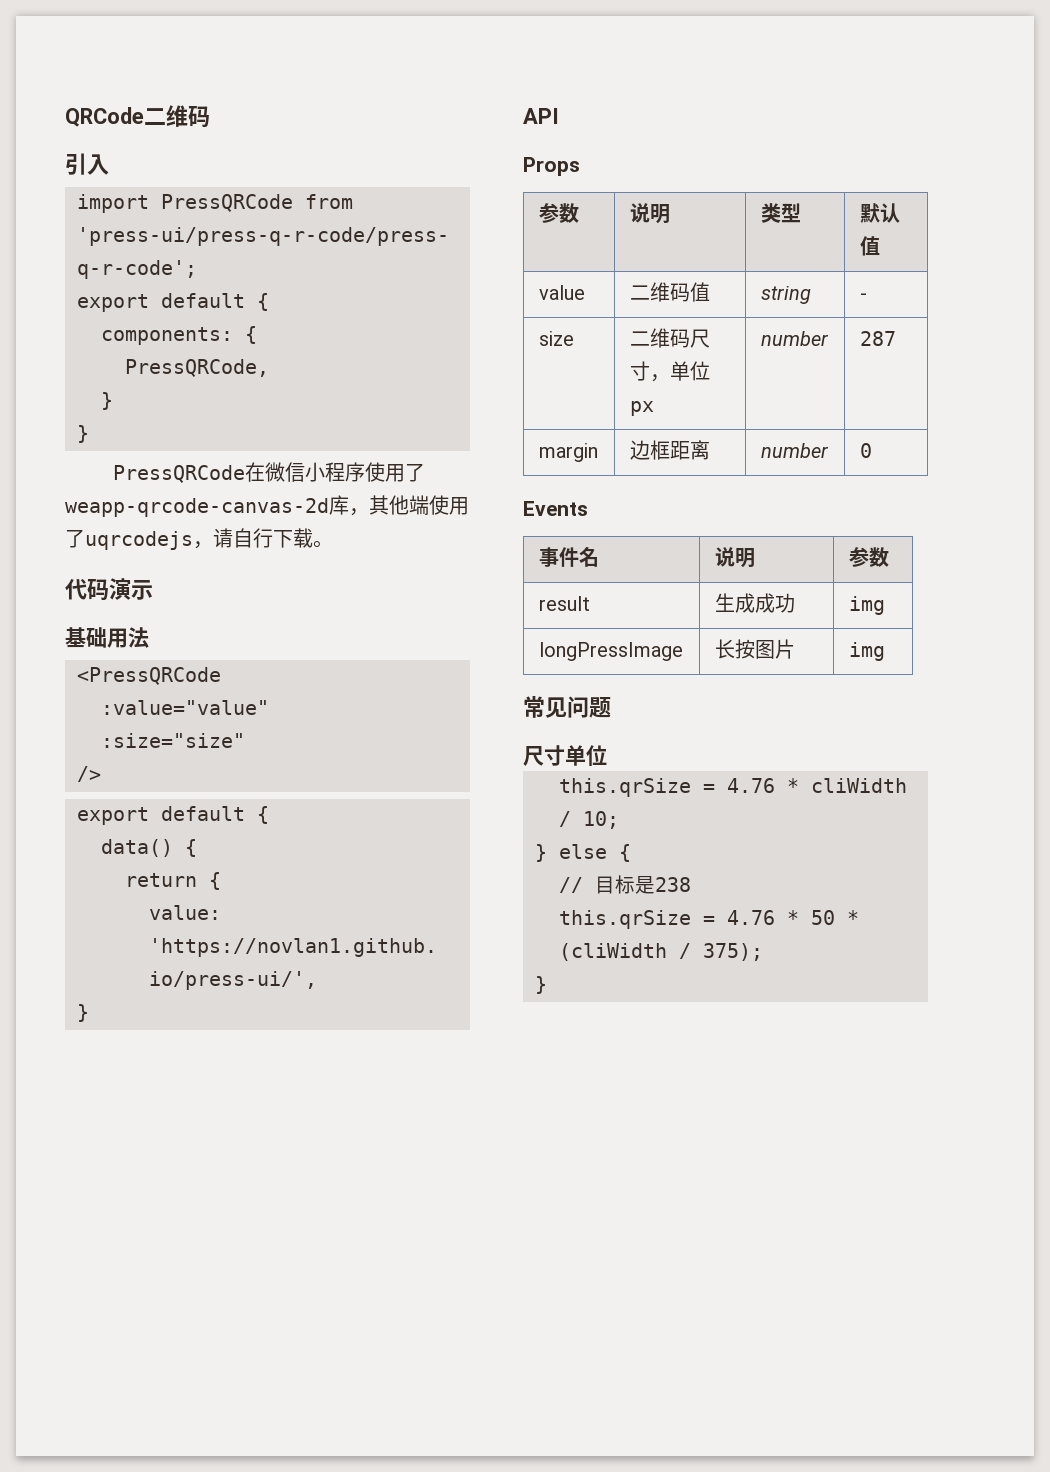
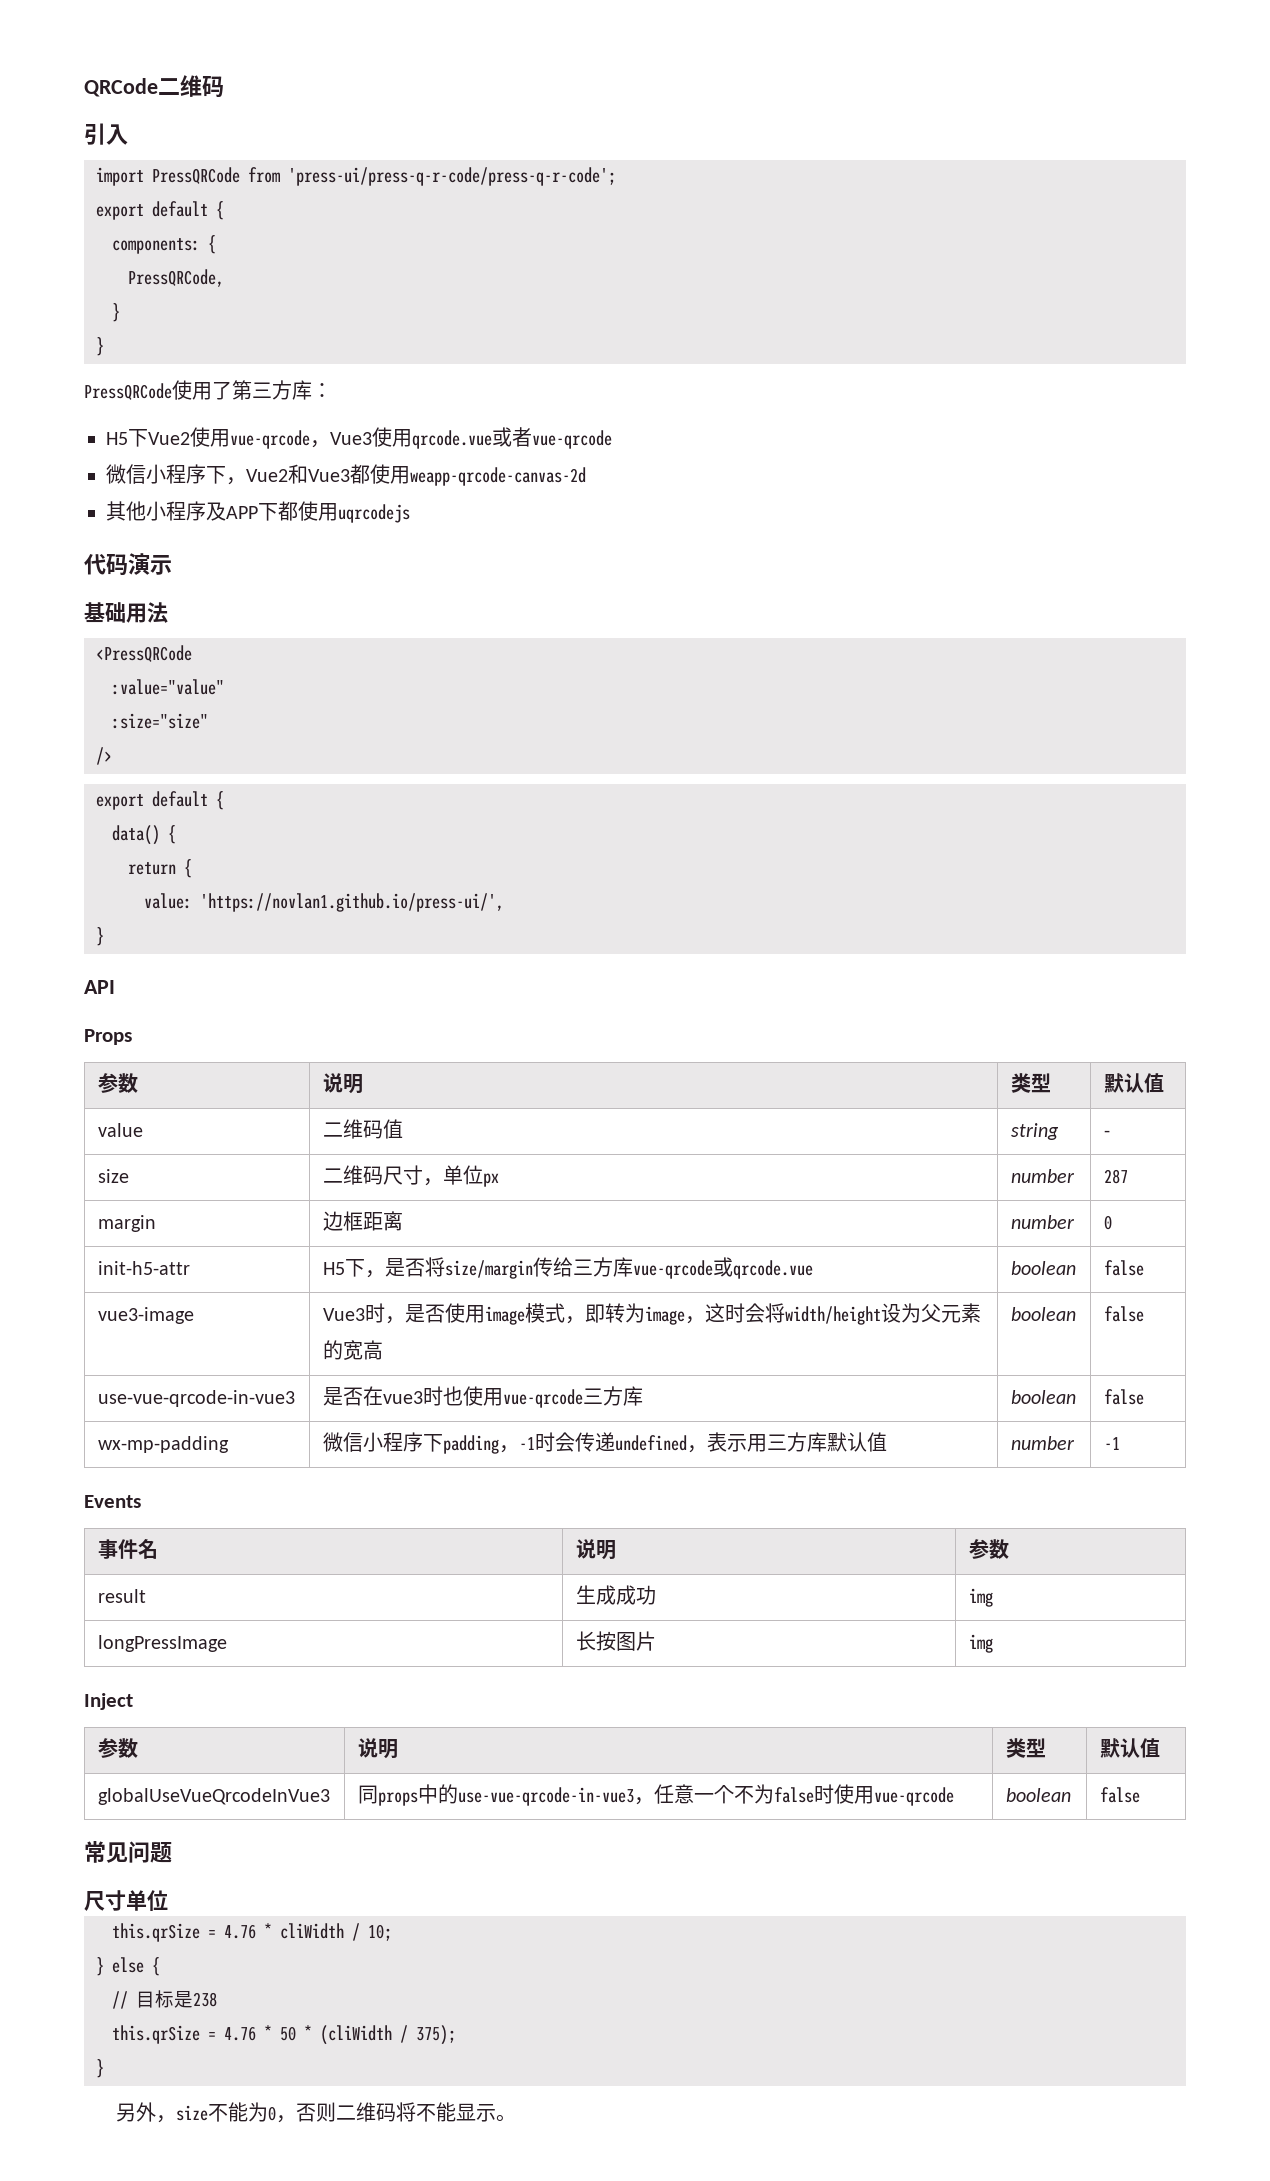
- PressQRCode在微信小程序使用了weapp-qrcode-canvas-2d库，其他端使用了uqrcodejs，请自行下载。
+ PressQRCode使用了第三方库：
+ H5下Vue2使用vue-qrcode，Vue3使用qrcode.vue或者vue-qrcode
+ 微信小程序下，Vue2和Vue3都使用weapp-qrcode-canvas-2d
+ 其他小程序及APP下都使用uqrcodejs
+ init-h5-attr | H5下，是否将size/margin传给三方库vue-qrcode或qrcode.vue | boolean | false
+ vue3-image | Vue3时，是否使用image模式，即转为image，这时会将width/height设为父元素的宽高 | boolean | false
+ use-vue-qrcode-in-vue3 | 是否在vue3时也使用vue-qrcode三方库 | boolean | false
+ wx-mp-padding | 微信小程序下padding，-1时会传递undefined，表示用三方库默认值 | number | -1
+ Inject
+ 参数 | 说明 | 类型 | 默认值
+ globalUseVueQrcodeInVue3 | 同props中的use-vue-qrcode-in-vue3，任意一个不为false时使用vue-qrcode | boolean | false
+ 另外，size不能为0，否则二维码将不能显示。

